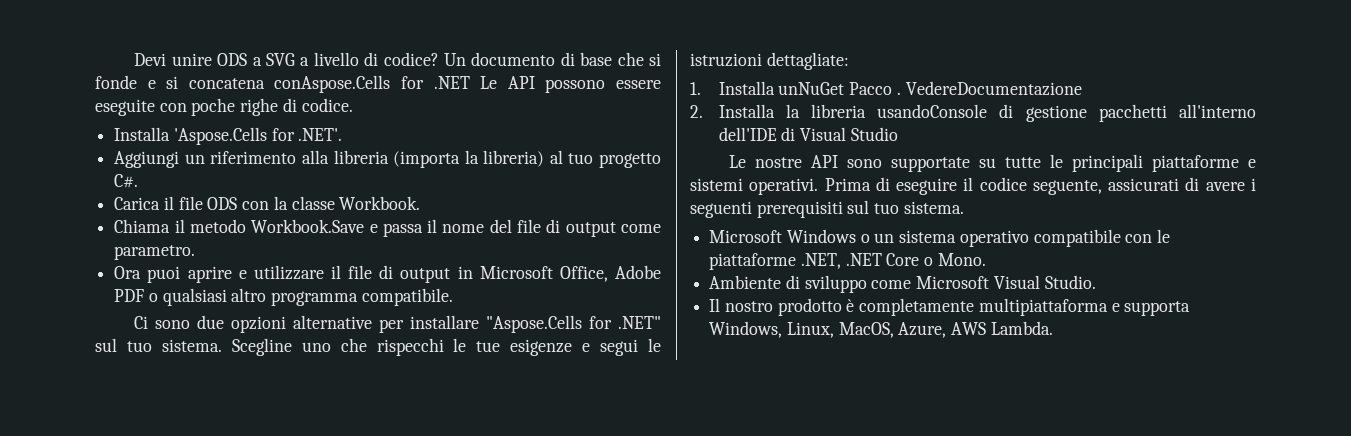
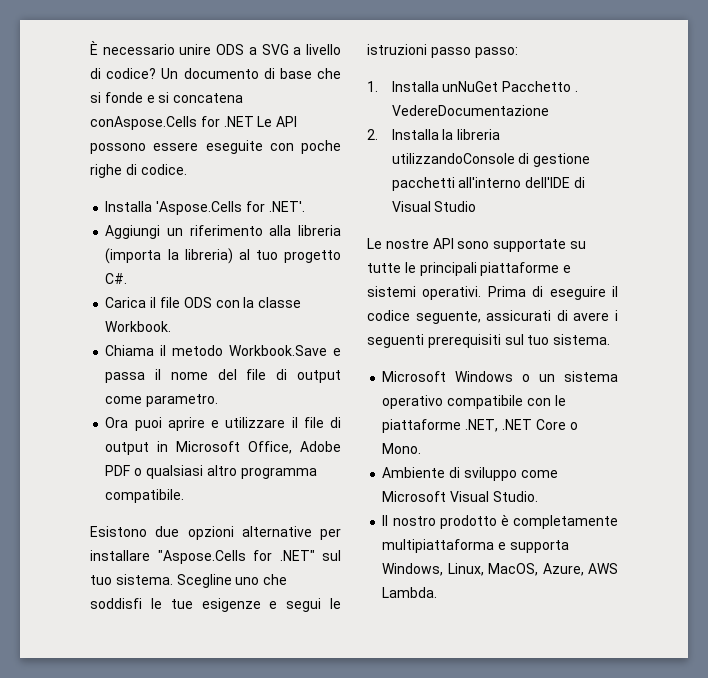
- Devi unire ODS a SVG a livello di codice?
+ È necessario unire ODS a SVG a livello di codice?
- Ci sono due opzioni alternative per installare "Aspose.Cells for .NET" sul tuo sistema.
+ Esistono due opzioni alternative per installare "Aspose.Cells for .NET" sul tuo sistema.
- Scegline uno che rispecchi le tue esigenze e segui le istruzioni dettagliate:
+ Scegline uno che soddisfi le tue esigenze e segui le istruzioni passo passo:
- 1. Installa unNuGet Pacco .
+ 1. Installa unNuGet Pacchetto .
- 2. Installa la libreria usandoConsole di gestione pacchetti all'interno dell'IDE di Visual Studio
+ 2. Installa la libreria utilizzandoConsole di gestione pacchetti all'interno dell'IDE di Visual Studio

